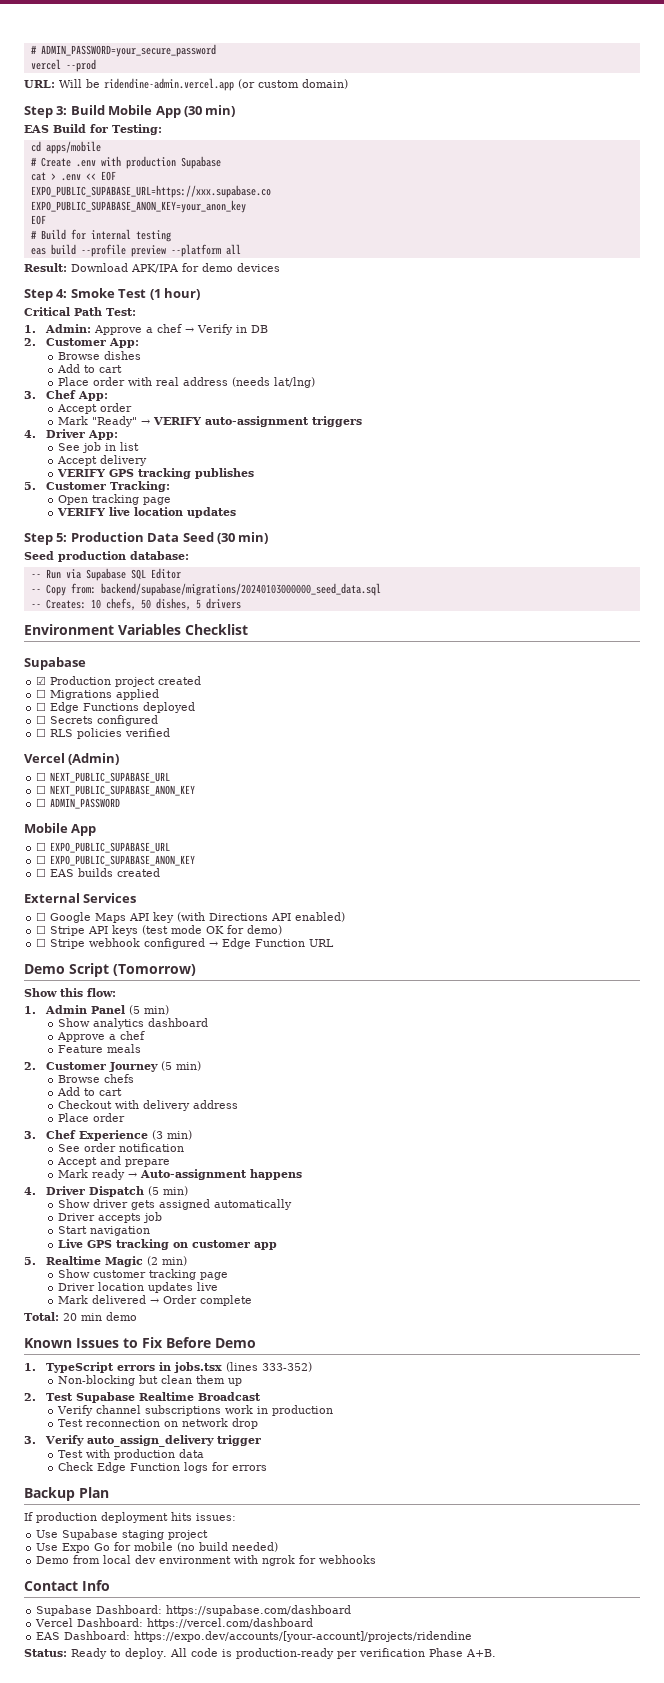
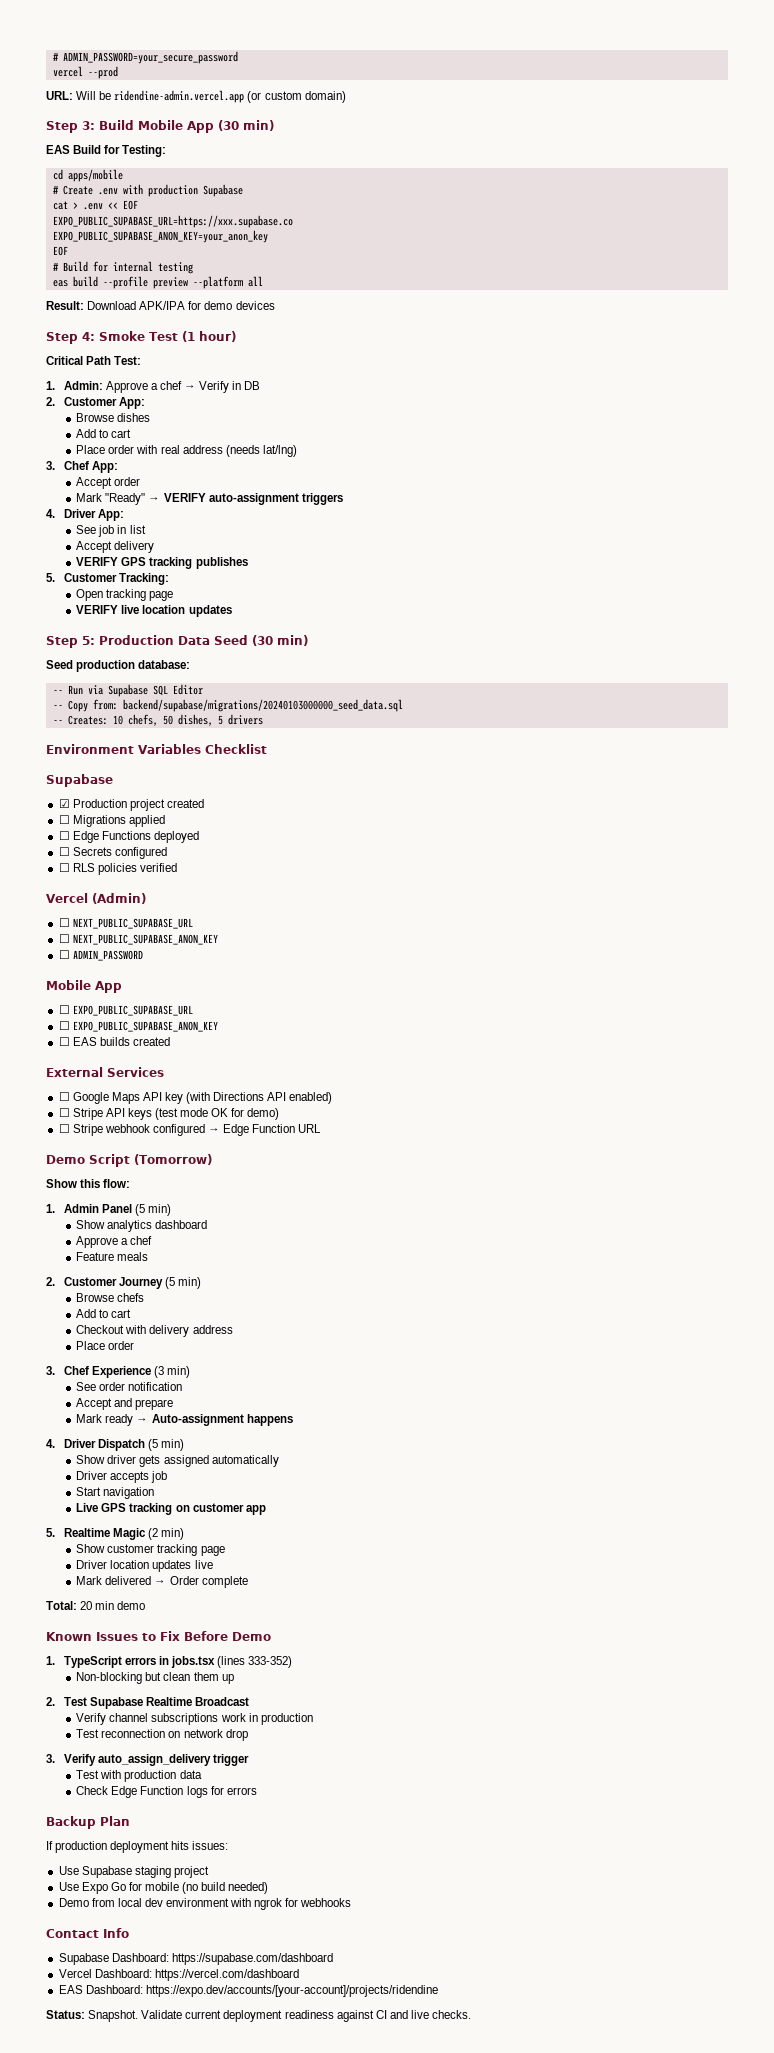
- Status: Ready to deploy. All code is production-ready per verification Phase A+B.
+ Status: Snapshot. Validate current deployment readiness against CI and live checks.

